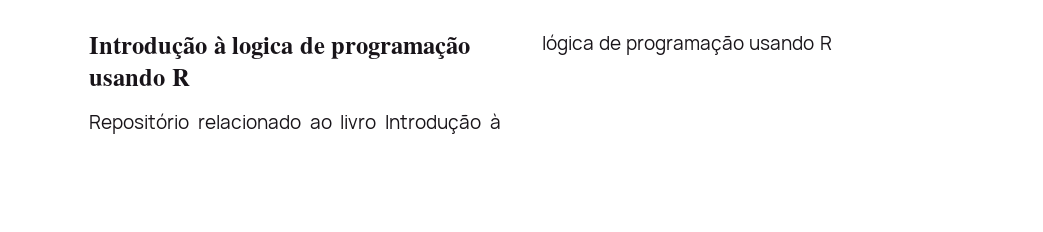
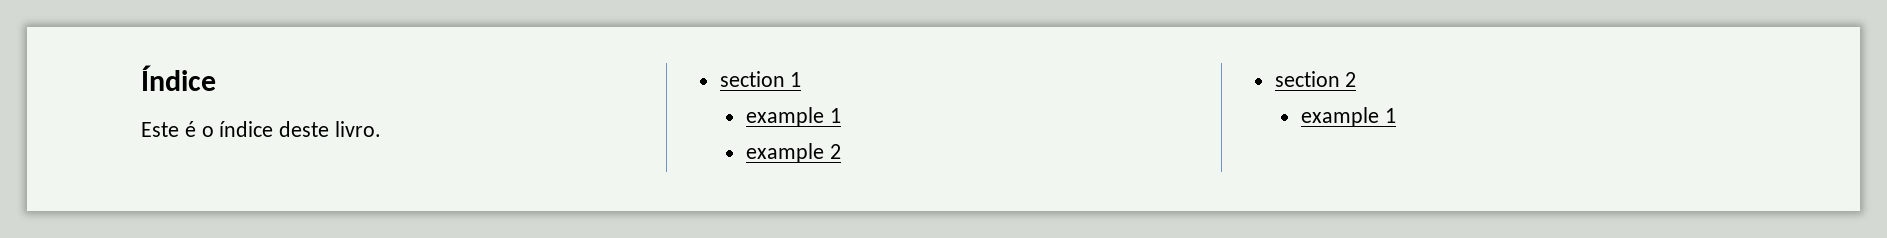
- Introdução à logica de programação usando R
- Repositório relacionado ao livro Introdução à lógica de programação usando R
+ Índice
+ Este é o índice deste livro.
+ section 1
+ example 1
+ example 2
+ section 2
+ example 1

